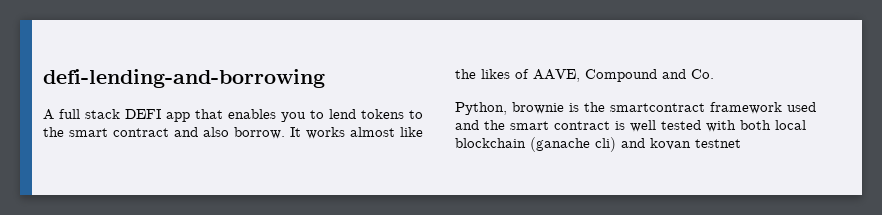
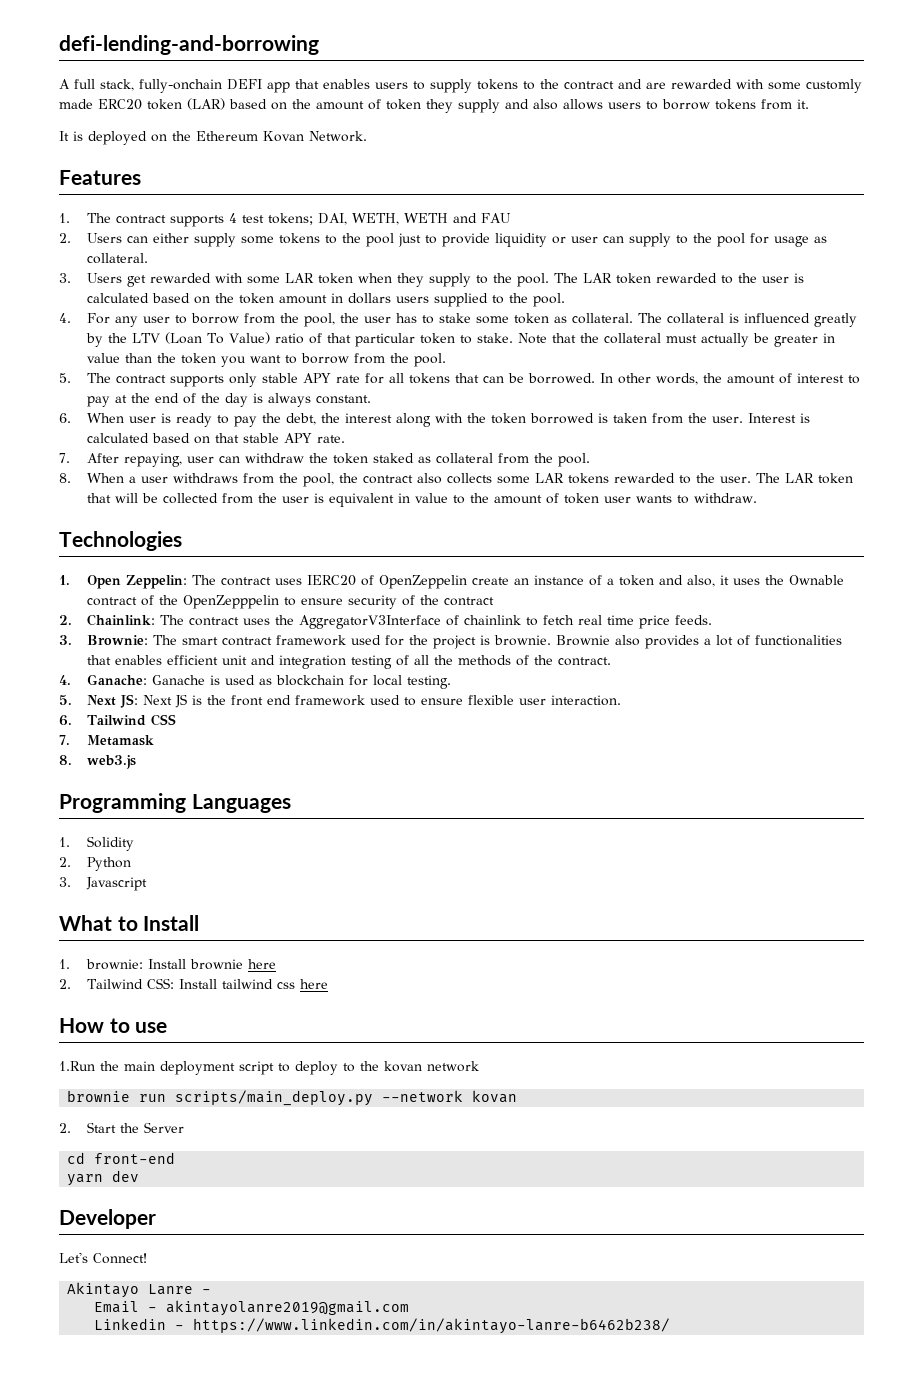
- A full stack DEFI app that enables you to lend tokens to the smart contract and also borrow. It works almost like the likes of AAVE, Compound and Co.
- Python, brownie is the smartcontract framework used and the smart contract is well tested with both local blockchain (ganache cli) and kovan testnet
+ A full stack, fully-onchain DEFI app that enables users to supply tokens to the contract and are rewarded with some customly made ERC20 token (LAR) based on the amount of token they supply and also allows users to borrow tokens from it.
+ It is deployed on the Ethereum Kovan Network.
+ Features
+ 1. The contract supports 4 test tokens; DAI, WETH, WETH and FAU
+ 2. Users can either supply some tokens to the pool just to provide liquidity or user can supply to the pool for usage as collateral.
+ 3. Users get rewarded with some LAR token when they supply to the pool. The LAR token rewarded to the user is calculated based on the token amount in dollars users supplied to the pool.
+ 4. For any user to borrow from the pool, the user has to stake some token as collateral. The collateral is influenced greatly by the LTV (Loan To Value) ratio of that particular token to stake. Note that the collateral must actually be greater in value than the token you want to borrow from the pool.
+ 5. The contract supports only stable APY rate for all tokens that can be borrowed. In other words, the amount of interest to pay at the end of the day is always constant.
+ 6. When user is ready to pay the debt, the interest along with the token borrowed is taken from the user. Interest is calculated based on that stable APY rate.
+ 7. After repaying, user can withdraw the token staked as collateral from the pool.
+ 8. When a user withdraws from the pool, the contract also collects some LAR tokens rewarded to the user. The LAR token that will be collected from the user is equivalent in value to the amount of token user wants to withdraw.
+ Technologies
+ 1. Open Zeppelin: The contract uses IERC20 of OpenZeppelin create an instance of a token and also, it uses the Ownable contract of the OpenZepppelin to ensure security of the contract
+ 2. Chainlink: The contract uses the AggregatorV3Interface of chainlink to fetch real time price feeds.
+ 3. Brownie: The smart contract framework used for the project is brownie. Brownie also provides a lot of functionalities that enables efficient unit and integration testing of all the methods of the contract.
+ 4. Ganache: Ganache is used as blockchain for local testing.
+ 5. Next JS: Next JS is the front end framework used to ensure flexible user interaction.
+ 6. Tailwind CSS
+ 7. Metamask
+ 8. web3.js
+ Programming Languages
+ 1. Solidity
+ 2. Python
+ 3. Javascript
+ What to Install
+ 1. brownie: Install brownie here
+ 2. Tailwind CSS: Install tailwind css here
+ How to use
+ 1.Run the main deployment script to deploy to the kovan network
+ brownie run scripts/main_deploy.py --network kovan
+ 2. Start the Server
+ cd front-end
+ yarn dev
+ Developer
+ Let's Connect!
+ Akintayo Lanre -
+ Email - akintayolanre2019@gmail.com
+ Linkedin - https://www.linkedin.com/in/akintayo-lanre-b6462b238/

